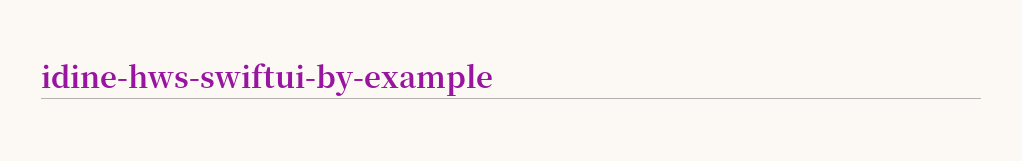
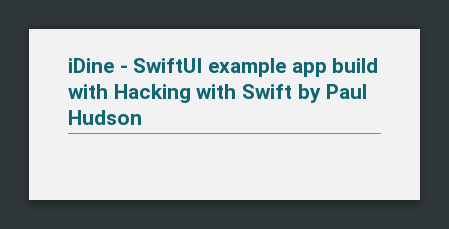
- idine-hws-swiftui-by-example
+ iDine - SwiftUI example app build with Hacking with Swift by Paul Hudson

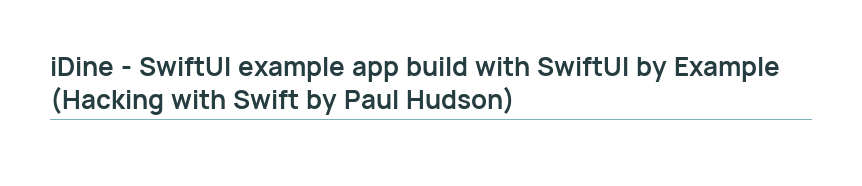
- iDine - SwiftUI example app build with Hacking with Swift by Paul Hudson
+ iDine - SwiftUI example app build with SwiftUI by Example (Hacking with Swift by Paul Hudson)

